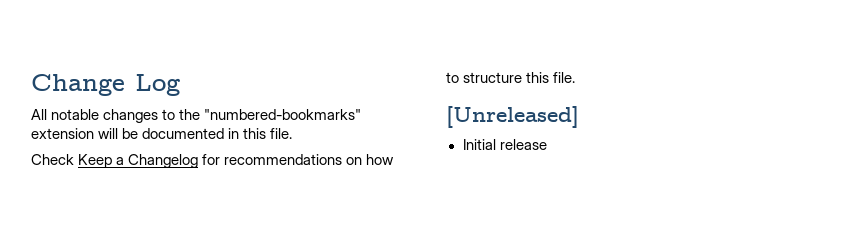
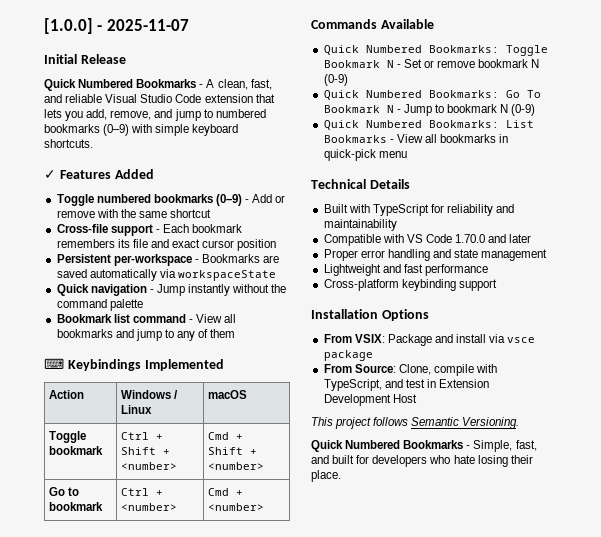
- Change Log
- All notable changes to the "numbered-bookmarks" extension will be documented in this file.
- Check Keep a Changelog for recommendations on how to structure this file.
- [Unreleased]
- Initial release
+ [1.0.0] - 2025-11-07
+ Initial Release
+ Quick Numbered Bookmarks - A clean, fast, and reliable Visual Studio Code extension that lets you add, remove, and jump to numbered bookmarks (0–9) with simple keyboard shortcuts.
+ ✓ Features Added
+ Toggle numbered bookmarks (0–9) - Add or remove with the same shortcut
+ Cross-file support - Each bookmark remembers its file and exact cursor position
+ Persistent per-workspace - Bookmarks are saved automatically via workspaceState
+ Quick navigation - Jump instantly without the command palette
+ Bookmark list command - View all bookmarks and jump to any of them
+ ⌨ Keybindings Implemented
+ Action | Windows / Linux | macOS
+ Toggle bookmark | Ctrl + Shift + <number> | Cmd + Shift + <number>
+ Go to bookmark | Ctrl + <number> | Cmd + <number>
+ Commands Available
+ Quick Numbered Bookmarks: Toggle Bookmark N - Set or remove bookmark N (0-9)
+ Quick Numbered Bookmarks: Go To Bookmark N - Jump to bookmark N (0-9)
+ Quick Numbered Bookmarks: List Bookmarks - View all bookmarks in quick-pick menu
+ Technical Details
+ Built with TypeScript for reliability and maintainability
+ Compatible with VS Code 1.70.0 and later
+ Proper error handling and state management
+ Lightweight and fast performance
+ Cross-platform keybinding support
+ Installation Options
+ From VSIX: Package and install via vsce package
+ From Source: Clone, compile with TypeScript, and test in Extension Development Host
+ This project follows Semantic Versioning.
+ Quick Numbered Bookmarks - Simple, fast, and built for developers who hate losing their place.

